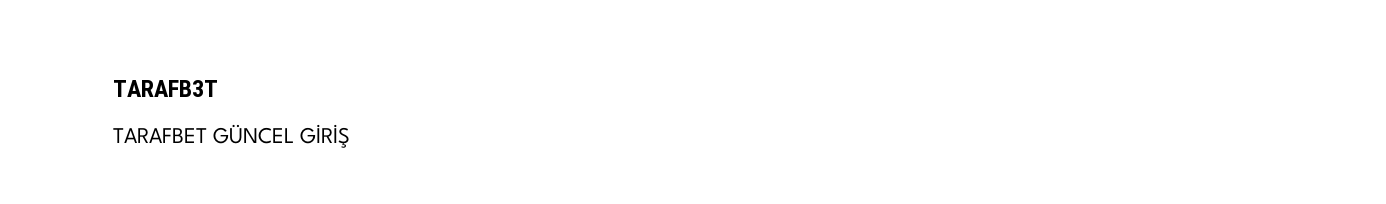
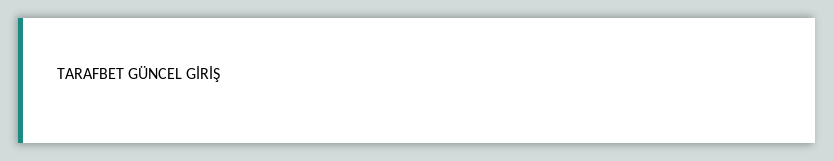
- TARAFB3T

